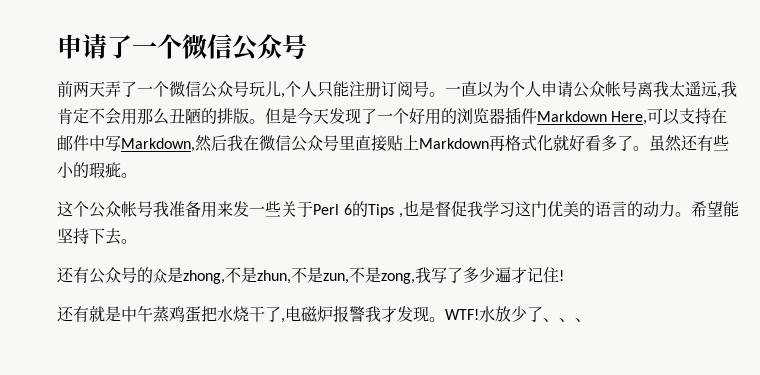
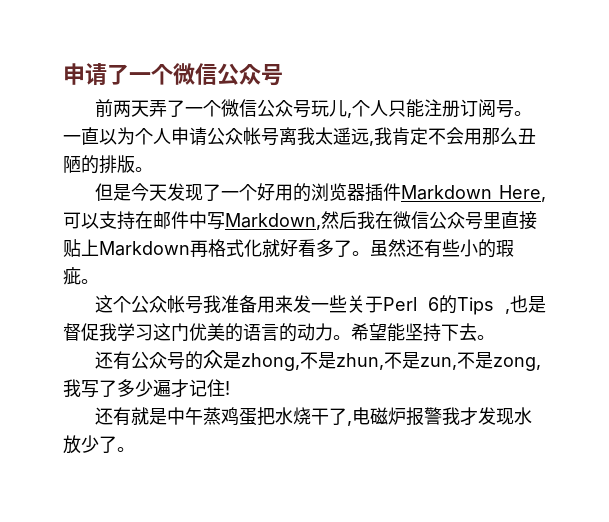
- 一直以为个人申请公众帐号离我太遥远,我肯定不会用那么丑陋的排版。但是今天发现了一个好用的浏览器插件Markdown Here,可以支持在邮件中写Markdown,然后我在微信公众号里直接贴上Markdown再格式化就好看多了。
+ 一直以为个人申请公众帐号离我太遥远,我肯定不会用那么丑陋的排版。
+ 但是今天发现了一个好用的浏览器插件Markdown Here,可以支持在邮件中写Markdown,然后我在微信公众号里直接贴上Markdown再格式化就好看多了。
- 还有就是中午蒸鸡蛋把水烧干了,电磁炉报警我才发现。WTF!水放少了、、、
+ 还有就是中午蒸鸡蛋把水烧干了,电磁炉报警我才发现水放少了。

